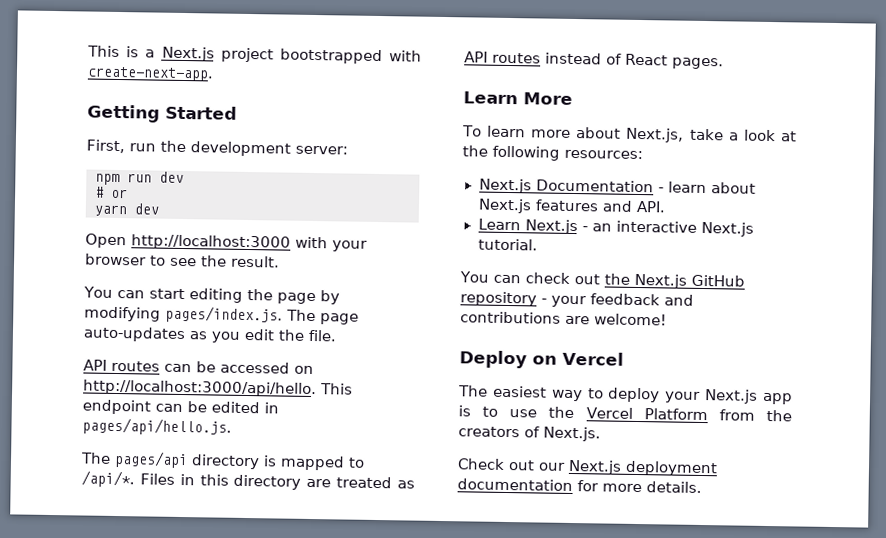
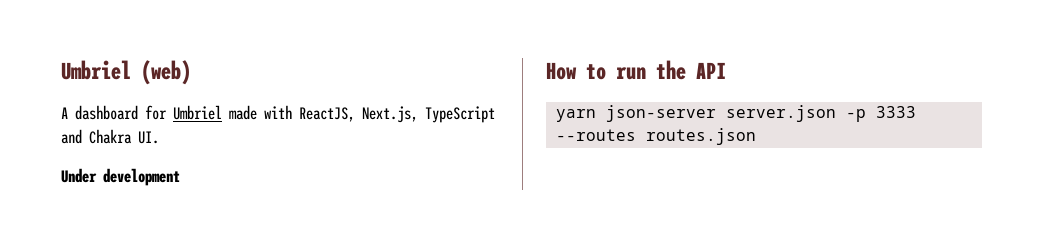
- This is a Next.js project bootstrapped with create-next-app.
- Getting Started
- First, run the development server:
- npm run dev
- # or
- yarn dev
- Open http://localhost:3000 with your browser to see the result.
- You can start editing the page by modifying pages/index.js. The page auto-updates as you edit the file.
- API routes can be accessed on http://localhost:3000/api/hello. This endpoint can be edited in pages/api/hello.js.
- The pages/api directory is mapped to /api/*. Files in this directory are treated as API routes instead of React pages.
- Learn More
- To learn more about Next.js, take a look at the following resources:
- Next.js Documentation - learn about Next.js features and API.
- Learn Next.js - an interactive Next.js tutorial.
- You can check out the Next.js GitHub repository - your feedback and contributions are welcome!
- Deploy on Vercel
- The easiest way to deploy your Next.js app is to use the Vercel Platform from the creators of Next.js.
- Check out our Next.js deployment documentation for more details.
+ Umbriel (web)
+ A dashboard for Umbriel made with ReactJS, Next.js, TypeScript and Chakra UI.
+ Under development
+ How to run the API
+ yarn json-server server.json -p 3333 --routes routes.json

